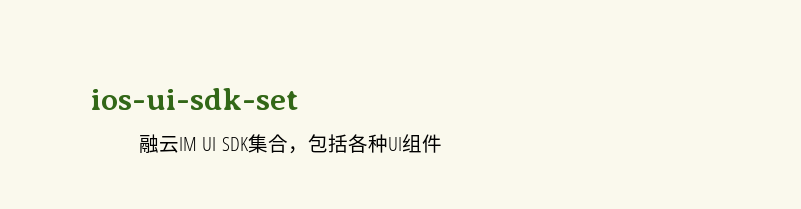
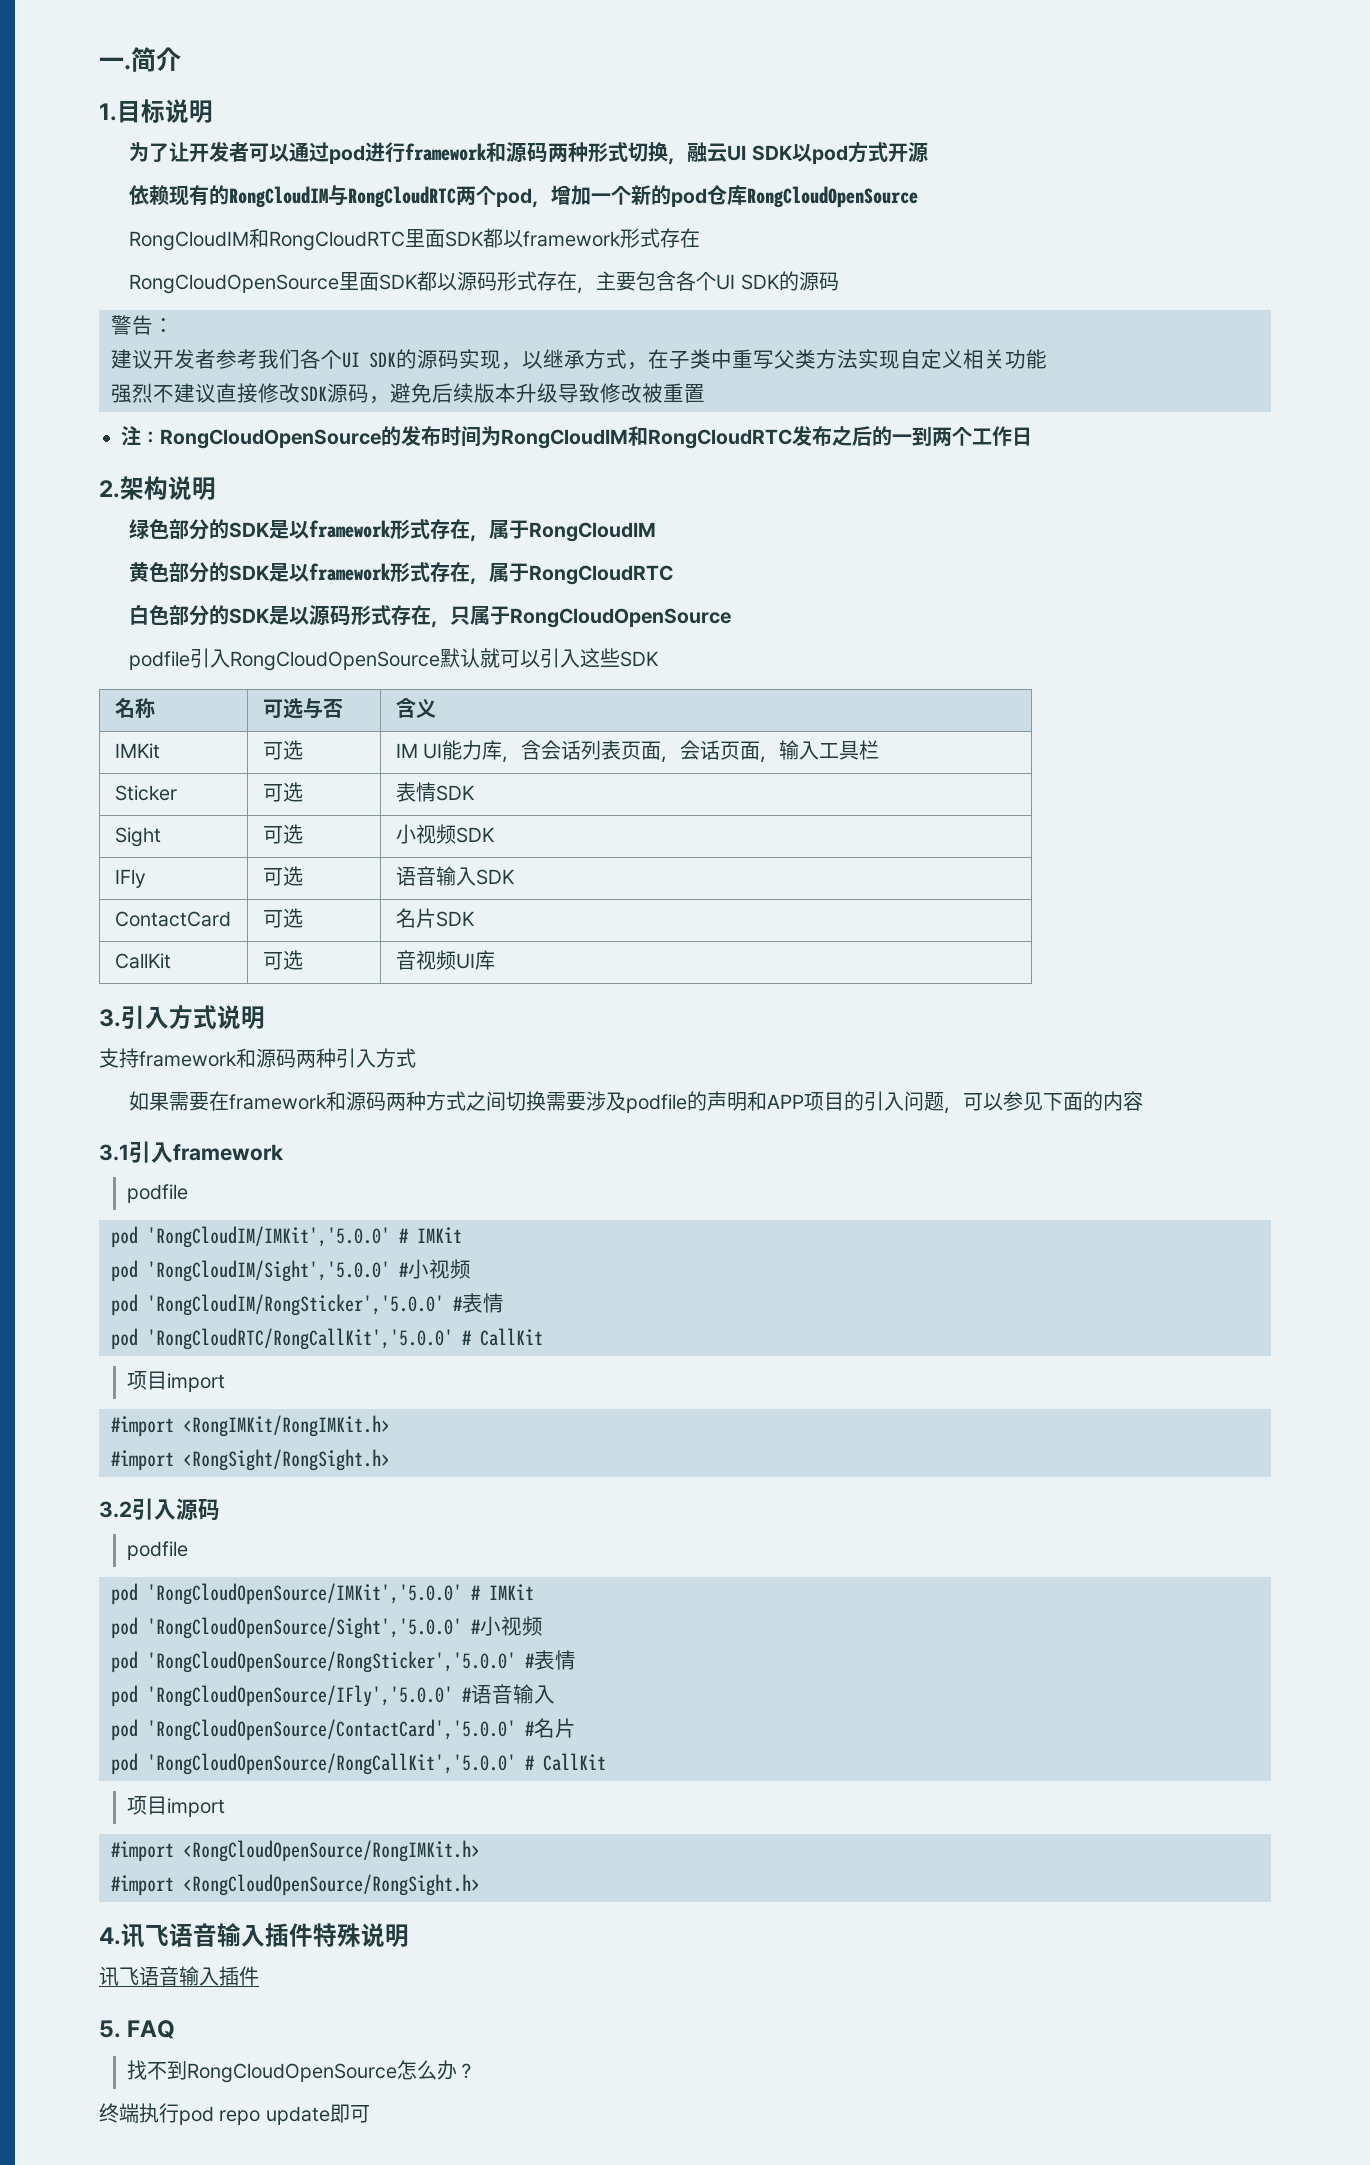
- ios-ui-sdk-set
- 融云IM UI SDK集合，包括各种UI组件
+ 一.简介
+ 1.目标说明
+ 为了让开发者可以通过pod进行framework和源码两种形式切换，融云UI SDK以pod方式开源
+ 依赖现有的RongCloudIM与RongCloudRTC两个pod，增加一个新的pod仓库RongCloudOpenSource
+ RongCloudIM和RongCloudRTC里面SDK都以framework形式存在
+ RongCloudOpenSource里面SDK都以源码形式存在，主要包含各个UI SDK的源码
+ 警告：
+ 建议开发者参考我们各个UI SDK的源码实现，以继承方式，在子类中重写父类方法实现自定义相关功能
+ 强烈不建议直接修改SDK源码，避免后续版本升级导致修改被重置
+ 注：RongCloudOpenSource的发布时间为RongCloudIM和RongCloudRTC发布之后的一到两个工作日
+ 2.架构说明
+ 绿色部分的SDK是以framework形式存在，属于RongCloudIM
+ 黄色部分的SDK是以framework形式存在，属于RongCloudRTC
+ 白色部分的SDK是以源码形式存在，只属于RongCloudOpenSource
+ podfile引入RongCloudOpenSource默认就可以引入这些SDK
+ 名称 | 可选与否 | 含义
+ IMKit | 可选 | IM UI能力库，含会话列表页面，会话页面，输入工具栏
+ Sticker | 可选 | 表情SDK
+ Sight | 可选 | 小视频SDK
+ IFly | 可选 | 语音输入SDK
+ ContactCard | 可选 | 名片SDK
+ CallKit | 可选 | 音视频UI库
+ 3.引入方式说明
+ 支持framework和源码两种引入方式
+ 如果需要在framework和源码两种方式之间切换需要涉及podfile的声明和APP项目的引入问题，可以参见下面的内容
+ 3.1引入framework
+ podfile
+ pod 'RongCloudIM/IMKit','5.0.0' # IMKit
+ pod 'RongCloudIM/Sight','5.0.0' #小视频
+ pod 'RongCloudIM/RongSticker','5.0.0' #表情
+ pod 'RongCloudRTC/RongCallKit','5.0.0' # CallKit
+ 项目import
+ #import <RongIMKit/RongIMKit.h>
+ #import <RongSight/RongSight.h>
+ 3.2引入源码
+ podfile
+ pod 'RongCloudOpenSource/IMKit','5.0.0' # IMKit
+ pod 'RongCloudOpenSource/Sight','5.0.0' #小视频
+ pod 'RongCloudOpenSource/RongSticker','5.0.0' #表情
+ pod 'RongCloudOpenSource/IFly','5.0.0' #语音输入
+ pod 'RongCloudOpenSource/ContactCard','5.0.0' #名片
+ pod 'RongCloudOpenSource/RongCallKit','5.0.0' # CallKit
+ 项目import
+ #import <RongCloudOpenSource/RongIMKit.h>
+ #import <RongCloudOpenSource/RongSight.h>
+ 4.讯飞语音输入插件特殊说明
+ 讯飞语音输入插件
+ 5. FAQ
+ 找不到RongCloudOpenSource怎么办？
+ 终端执行pod repo update即可

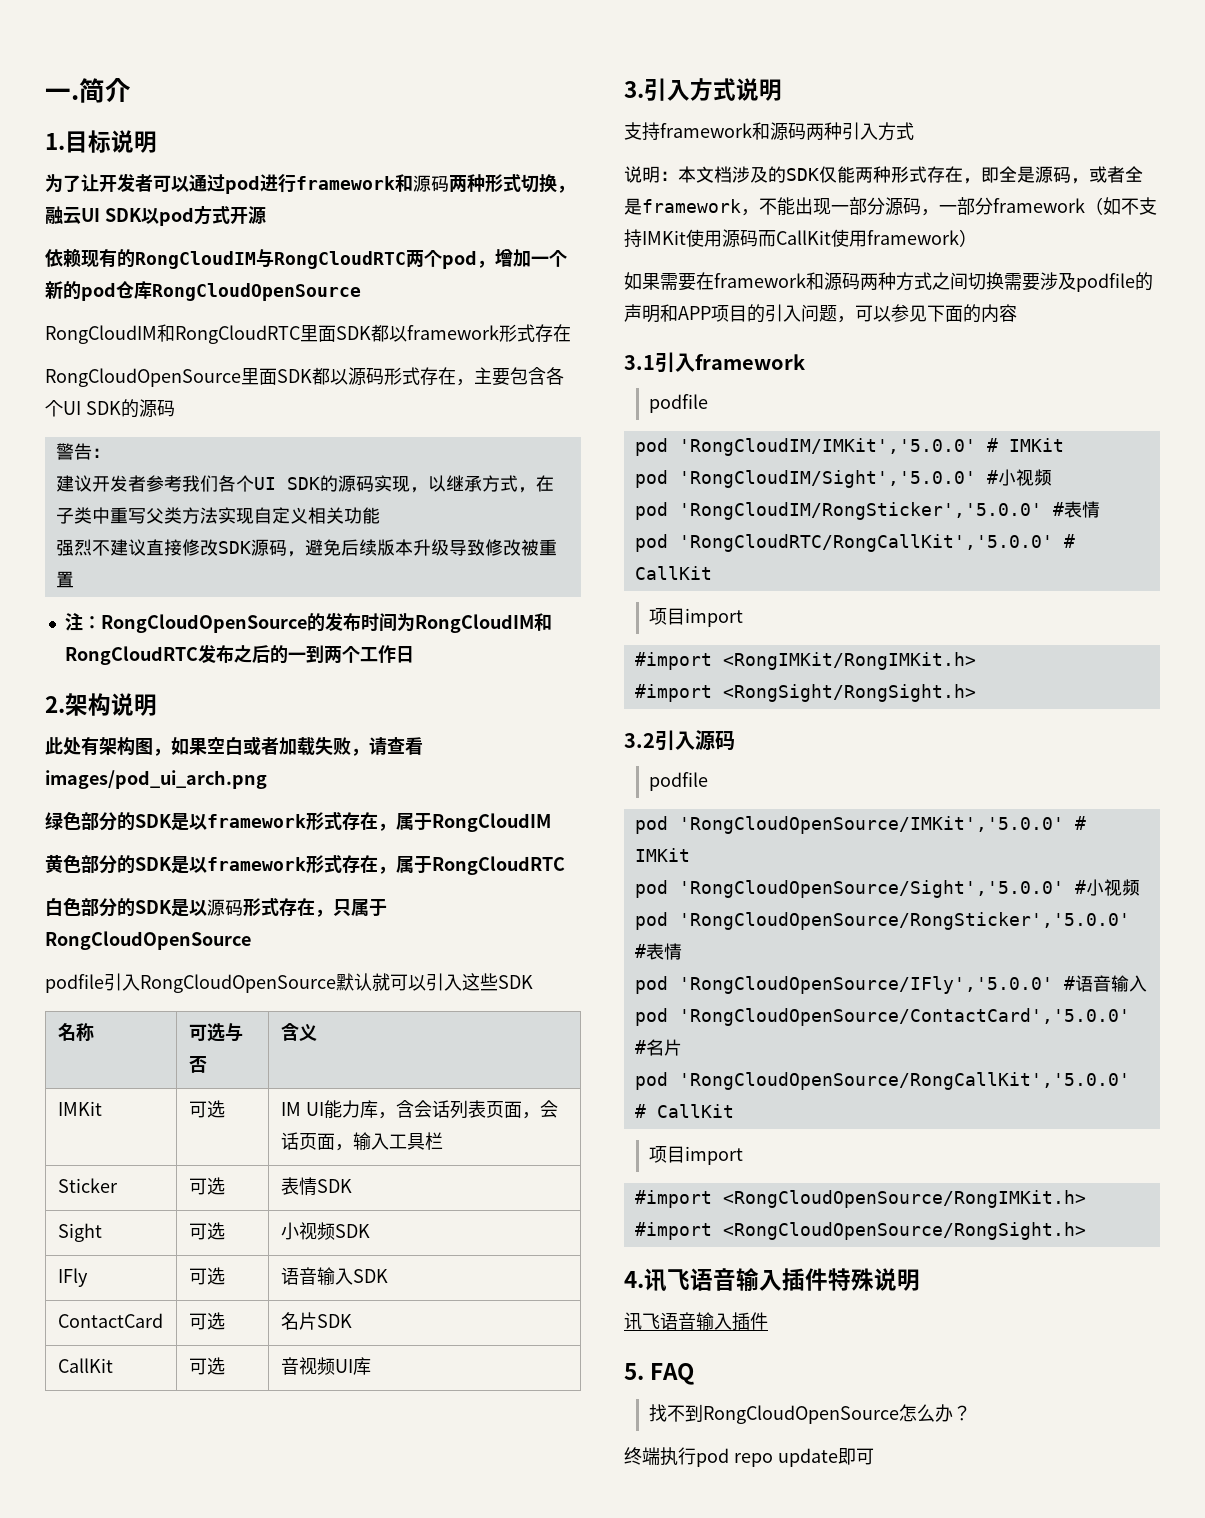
+ 此处有架构图，如果空白或者加载失败，请查看images/pod_ui_arch.png
+ 说明：本文档涉及的SDK仅能两种形式存在，即全是源码，或者全是framework，不能出现一部分源码，一部分framework（如不支持IMKit使用源码而CallKit使用framework）

